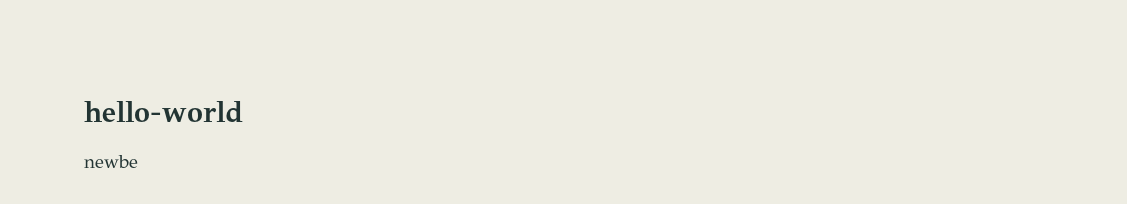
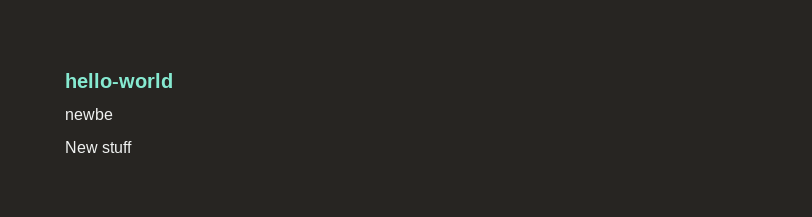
+ New stuff

